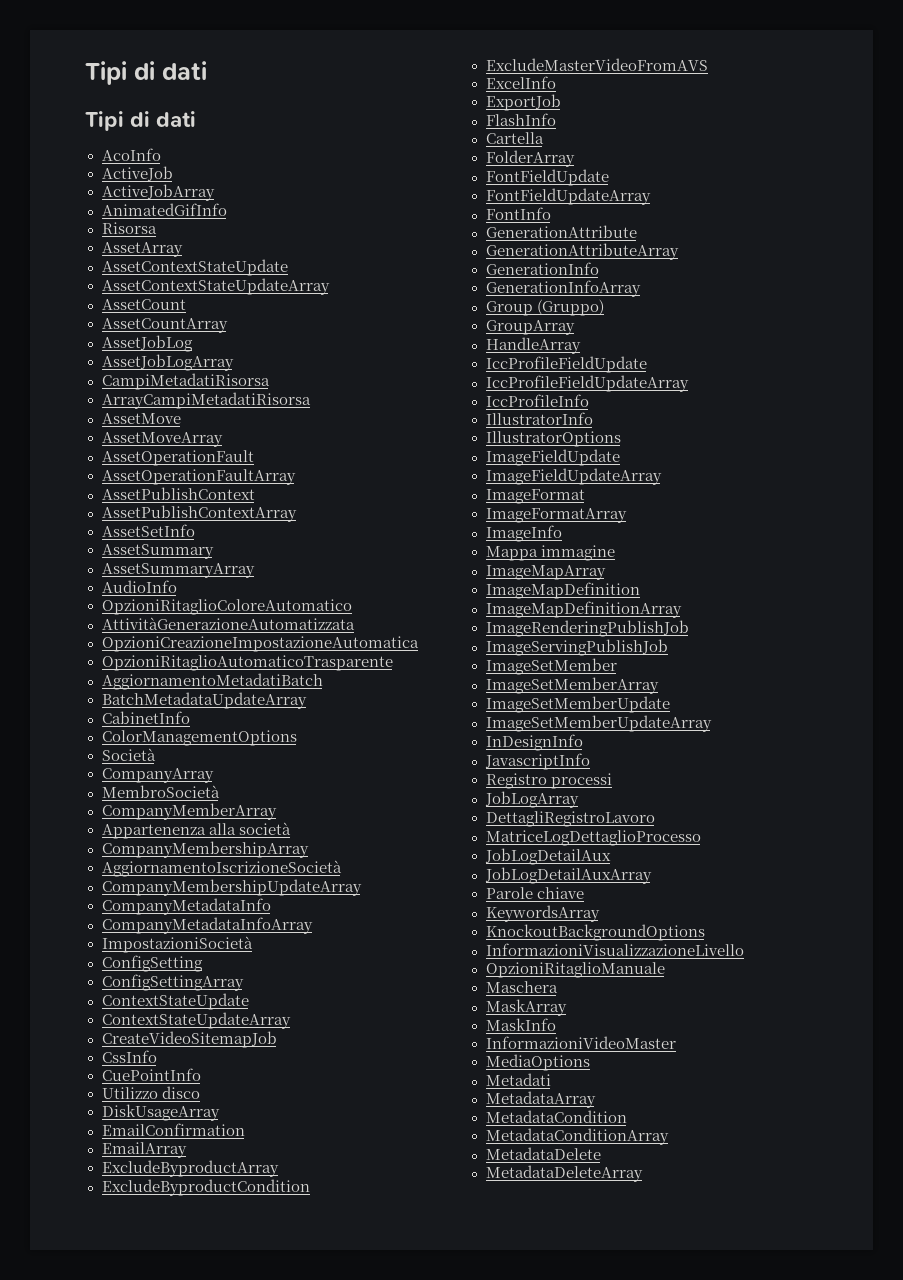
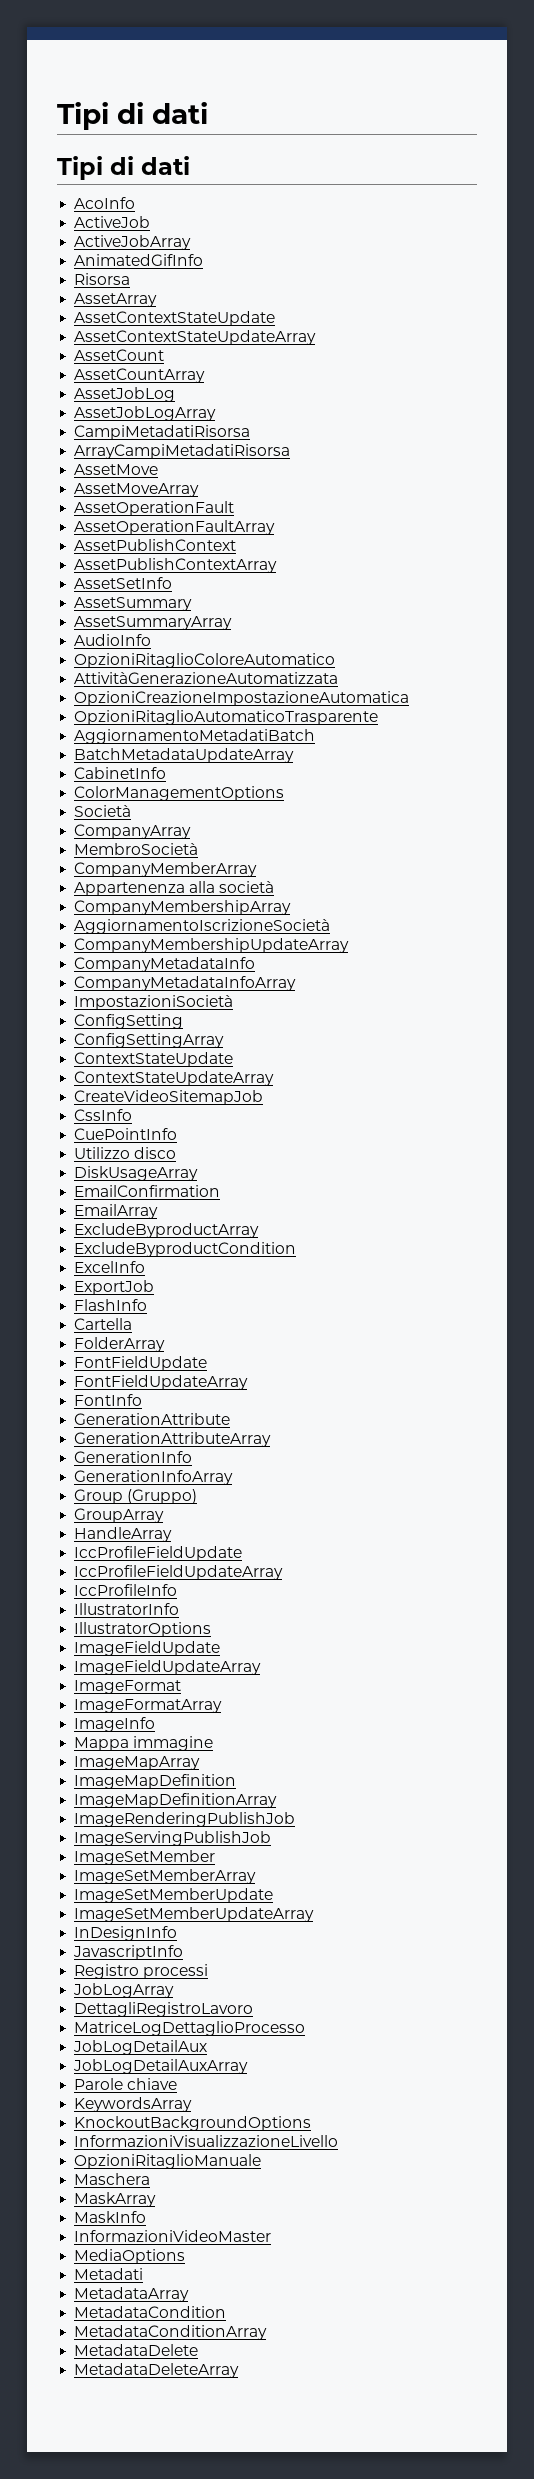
- ExcludeMasterVideoFromAVS

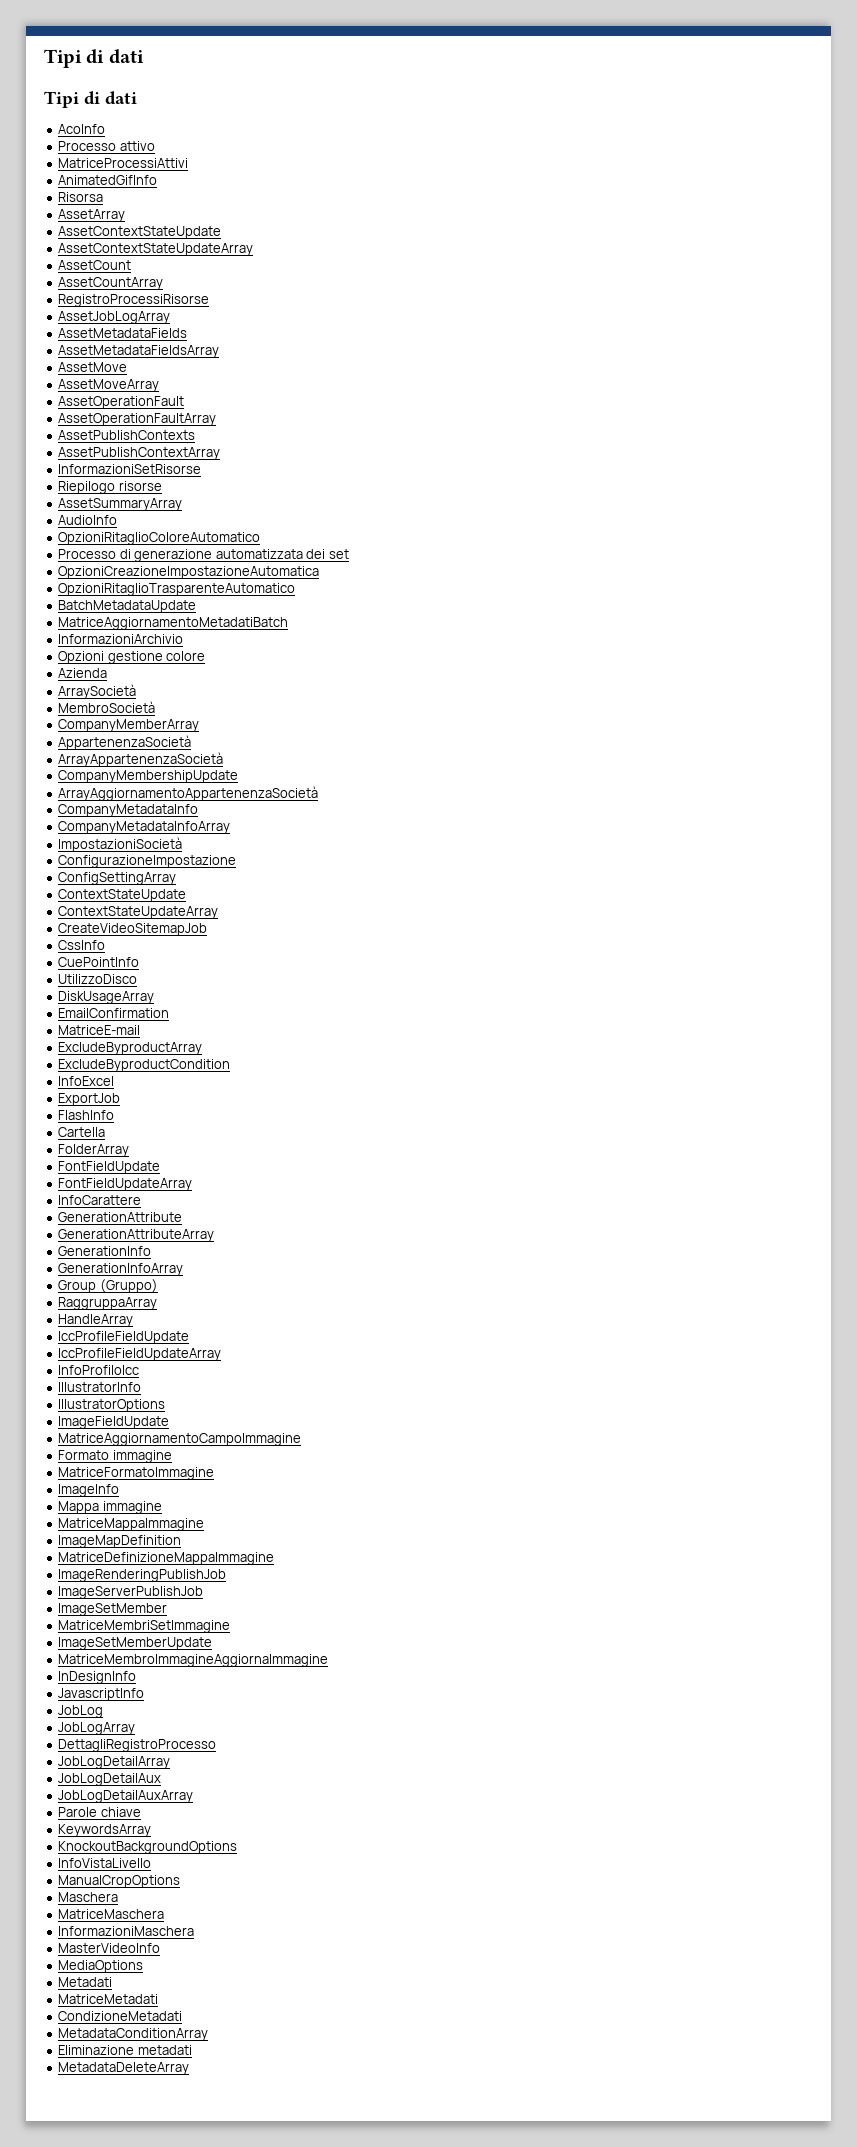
- ActiveJob
- ActiveJobArray
+ Processo attivo
+ MatriceProcessiAttivi
- AssetJobLog
+ RegistroProcessiRisorse
- CampiMetadatiRisorsa
- ArrayCampiMetadatiRisorsa
+ AssetMetadataFields
+ AssetMetadataFieldsArray
- AssetPublishContext
+ AssetPublishContexts
- AssetSetInfo
- AssetSummary
+ InformazioniSetRisorse
+ Riepilogo risorse
- AttivitàGenerazioneAutomatizzata
+ Processo di generazione automatizzata dei set
  OpzioniCreazioneImpostazioneAutomatica
- OpzioniRitaglioAutomaticoTrasparente
- AggiornamentoMetadatiBatch
- BatchMetadataUpdateArray
- CabinetInfo
- ColorManagementOptions
- Società
- CompanyArray
+ OpzioniRitaglioTrasparenteAutomatico
+ BatchMetadataUpdate
+ MatriceAggiornamentoMetadatiBatch
+ InformazioniArchivio
+ Opzioni gestione colore
+ Azienda
+ ArraySocietà
  MembroSocietà
  CompanyMemberArray
- Appartenenza alla società
- CompanyMembershipArray
- AggiornamentoIscrizioneSocietà
- CompanyMembershipUpdateArray
+ AppartenenzaSocietà
+ ArrayAppartenenzaSocietà
+ CompanyMembershipUpdate
+ ArrayAggiornamentoAppartenenzaSocietà
- ConfigSetting
+ ConfigurazioneImpostazione
- Utilizzo disco
+ UtilizzoDisco
- EmailArray
+ MatriceE-mail
- ExcelInfo
+ InfoExcel
- FontInfo
+ InfoCarattere
- GroupArray
+ RaggruppaArray
- IccProfileInfo
+ InfoProfiloIcc
- ImageFieldUpdateArray
- ImageFormat
- ImageFormatArray
+ MatriceAggiornamentoCampoImmagine
+ Formato immagine
+ MatriceFormatoImmagine
- ImageMapArray
+ MatriceMappaImmagine
- ImageMapDefinitionArray
+ MatriceDefinizioneMappaImmagine
- ImageServingPublishJob
+ ImageServerPublishJob
- ImageSetMemberArray
+ MatriceMembriSetImmagine
- ImageSetMemberUpdateArray
+ MatriceMembroImmagineAggiornaImmagine
- Registro processi
+ JobLog
- DettagliRegistroLavoro
- MatriceLogDettaglioProcesso
+ DettagliRegistroProcesso
+ JobLogDetailArray
- InformazioniVisualizzazioneLivello
- OpzioniRitaglioManuale
+ InfoVistaLivello
+ ManualCropOptions
- MaskArray
- MaskInfo
- InformazioniVideoMaster
+ MatriceMaschera
+ InformazioniMaschera
+ MasterVideoInfo
- MetadataArray
- MetadataCondition
+ MatriceMetadati
+ CondizioneMetadati
- MetadataDelete
+ Eliminazione metadati

